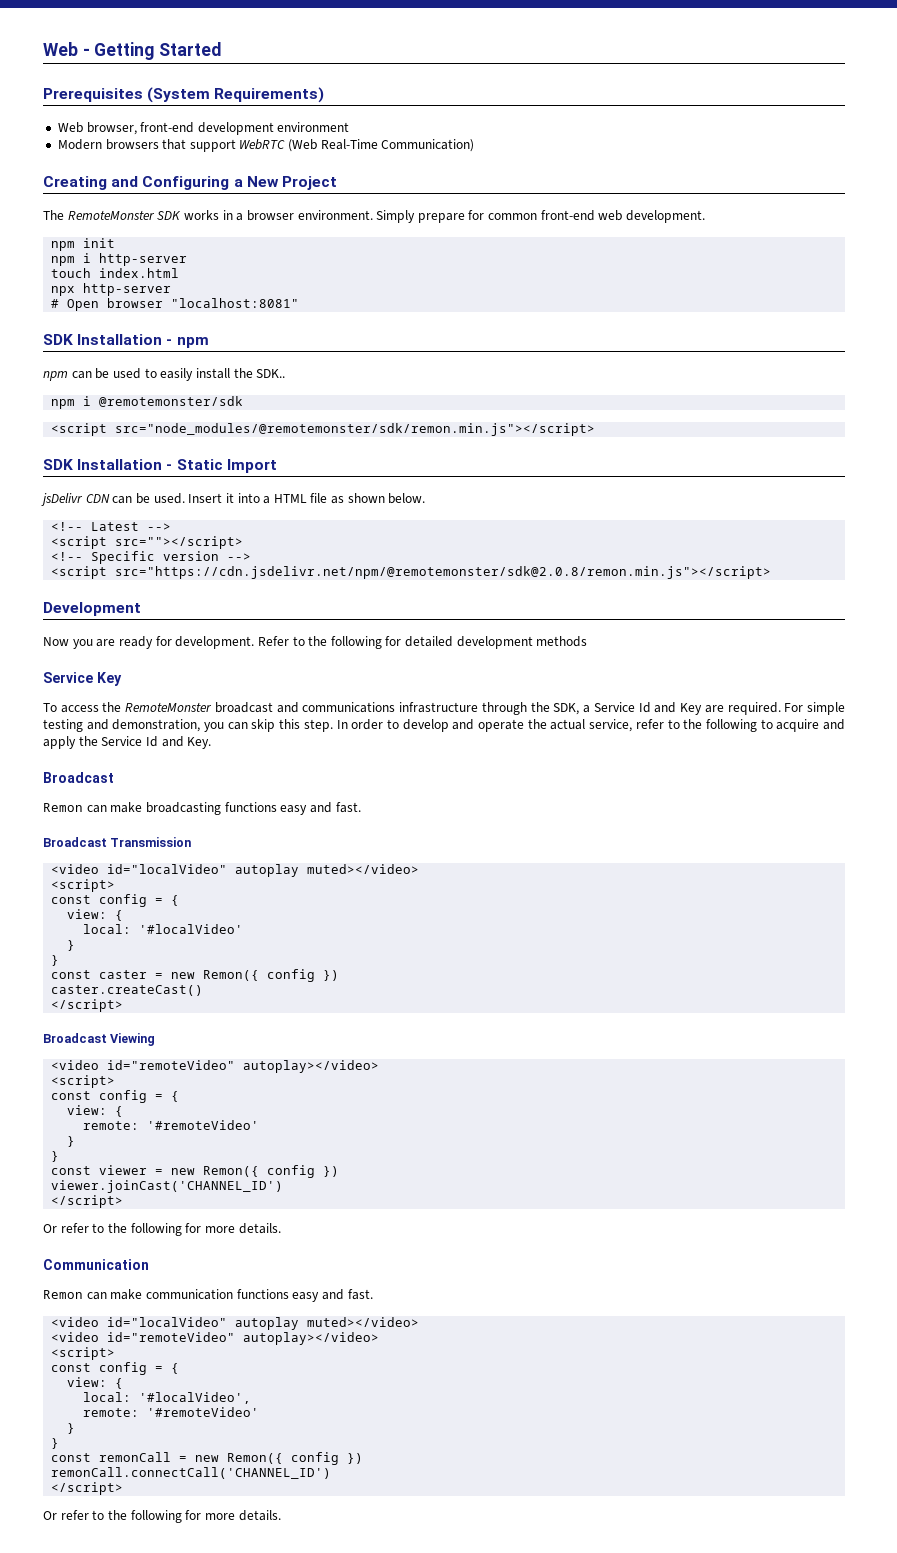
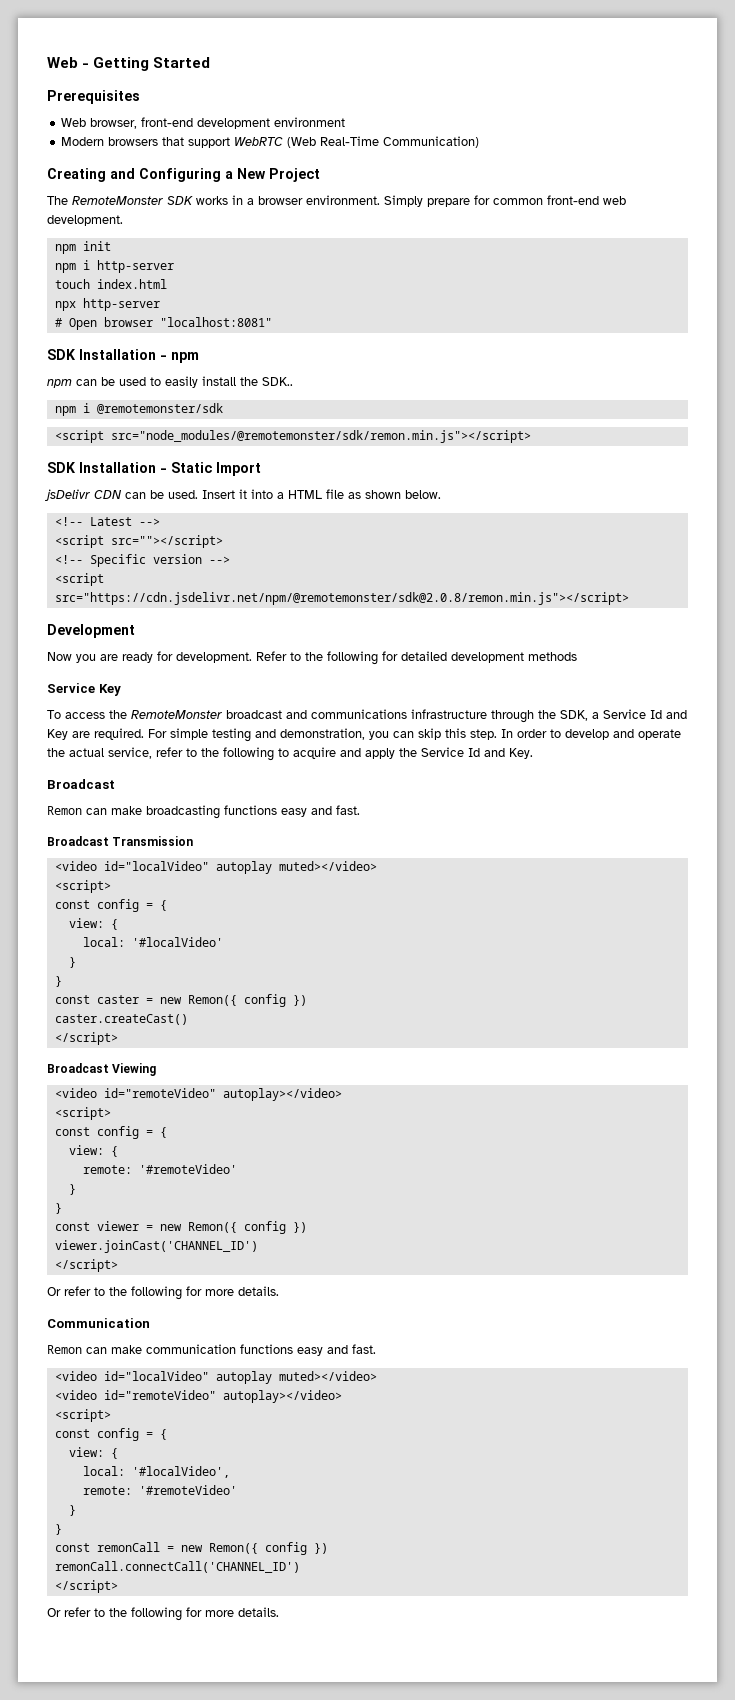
- Prerequisites (System Requirements)
+ Prerequisites

